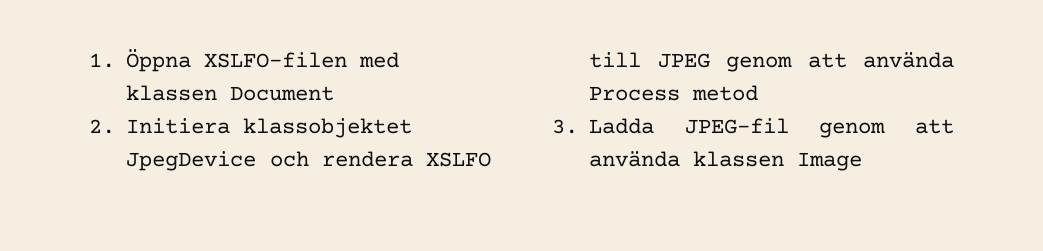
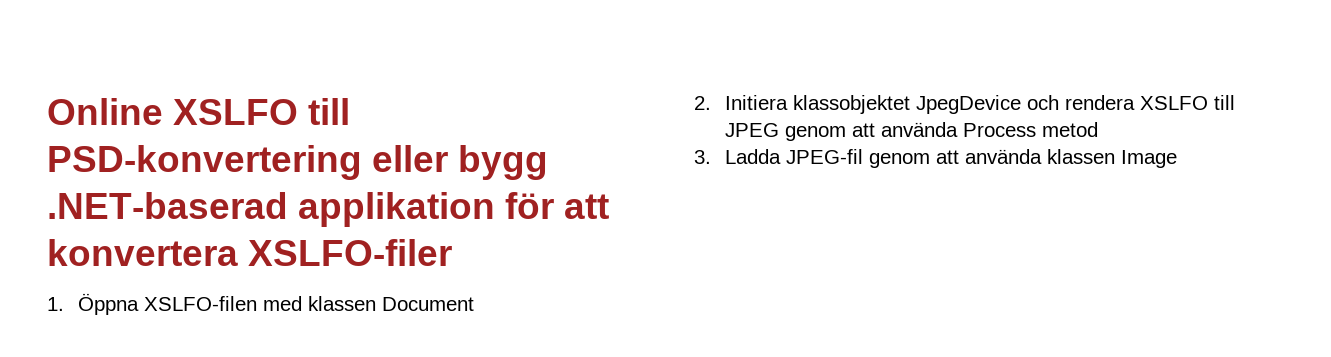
+ Online XSLFO till PSD-konvertering eller bygg .NET-baserad applikation för att konvertera XSLFO-filer

